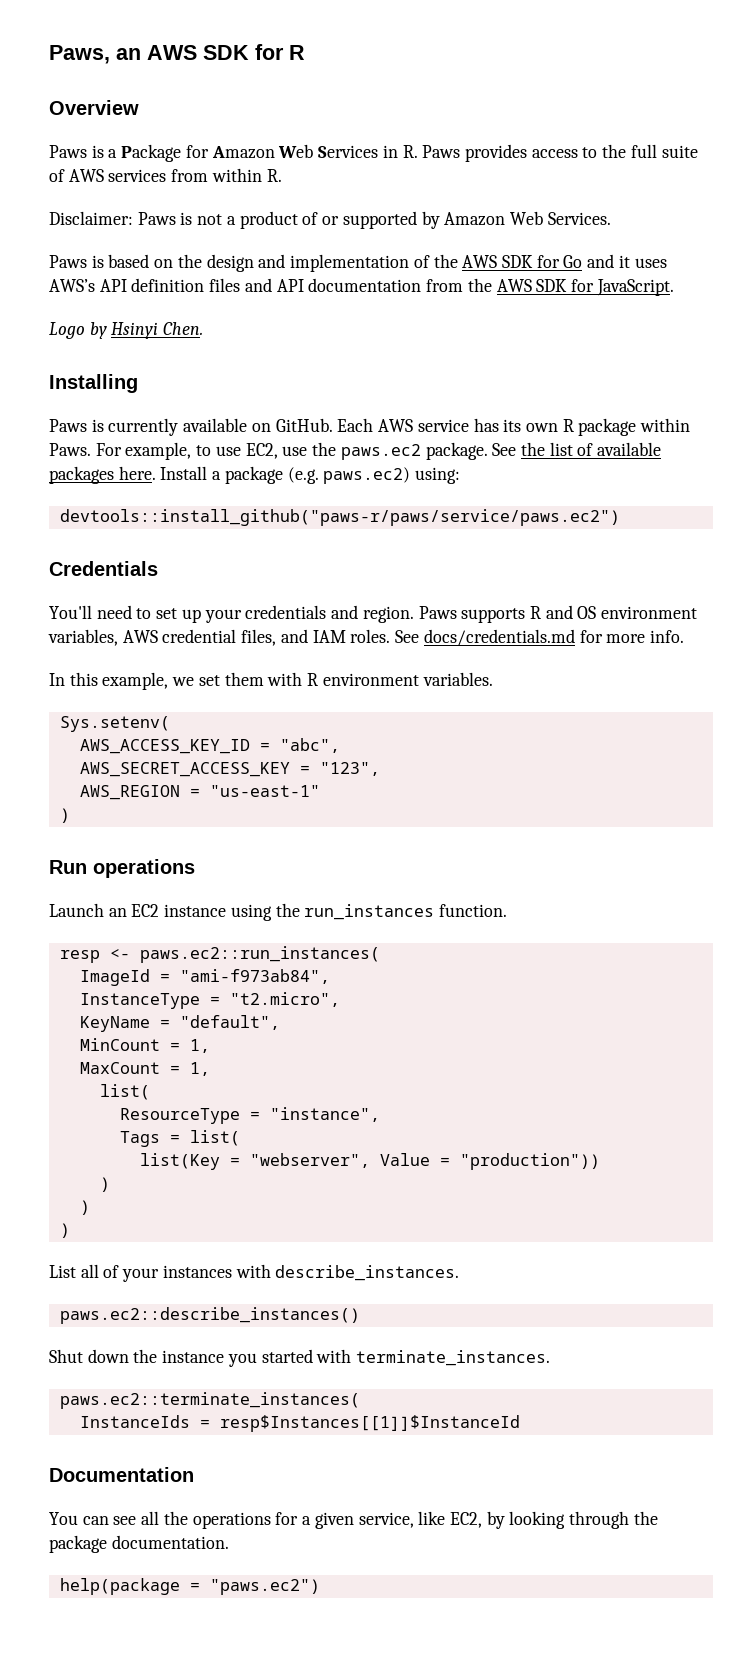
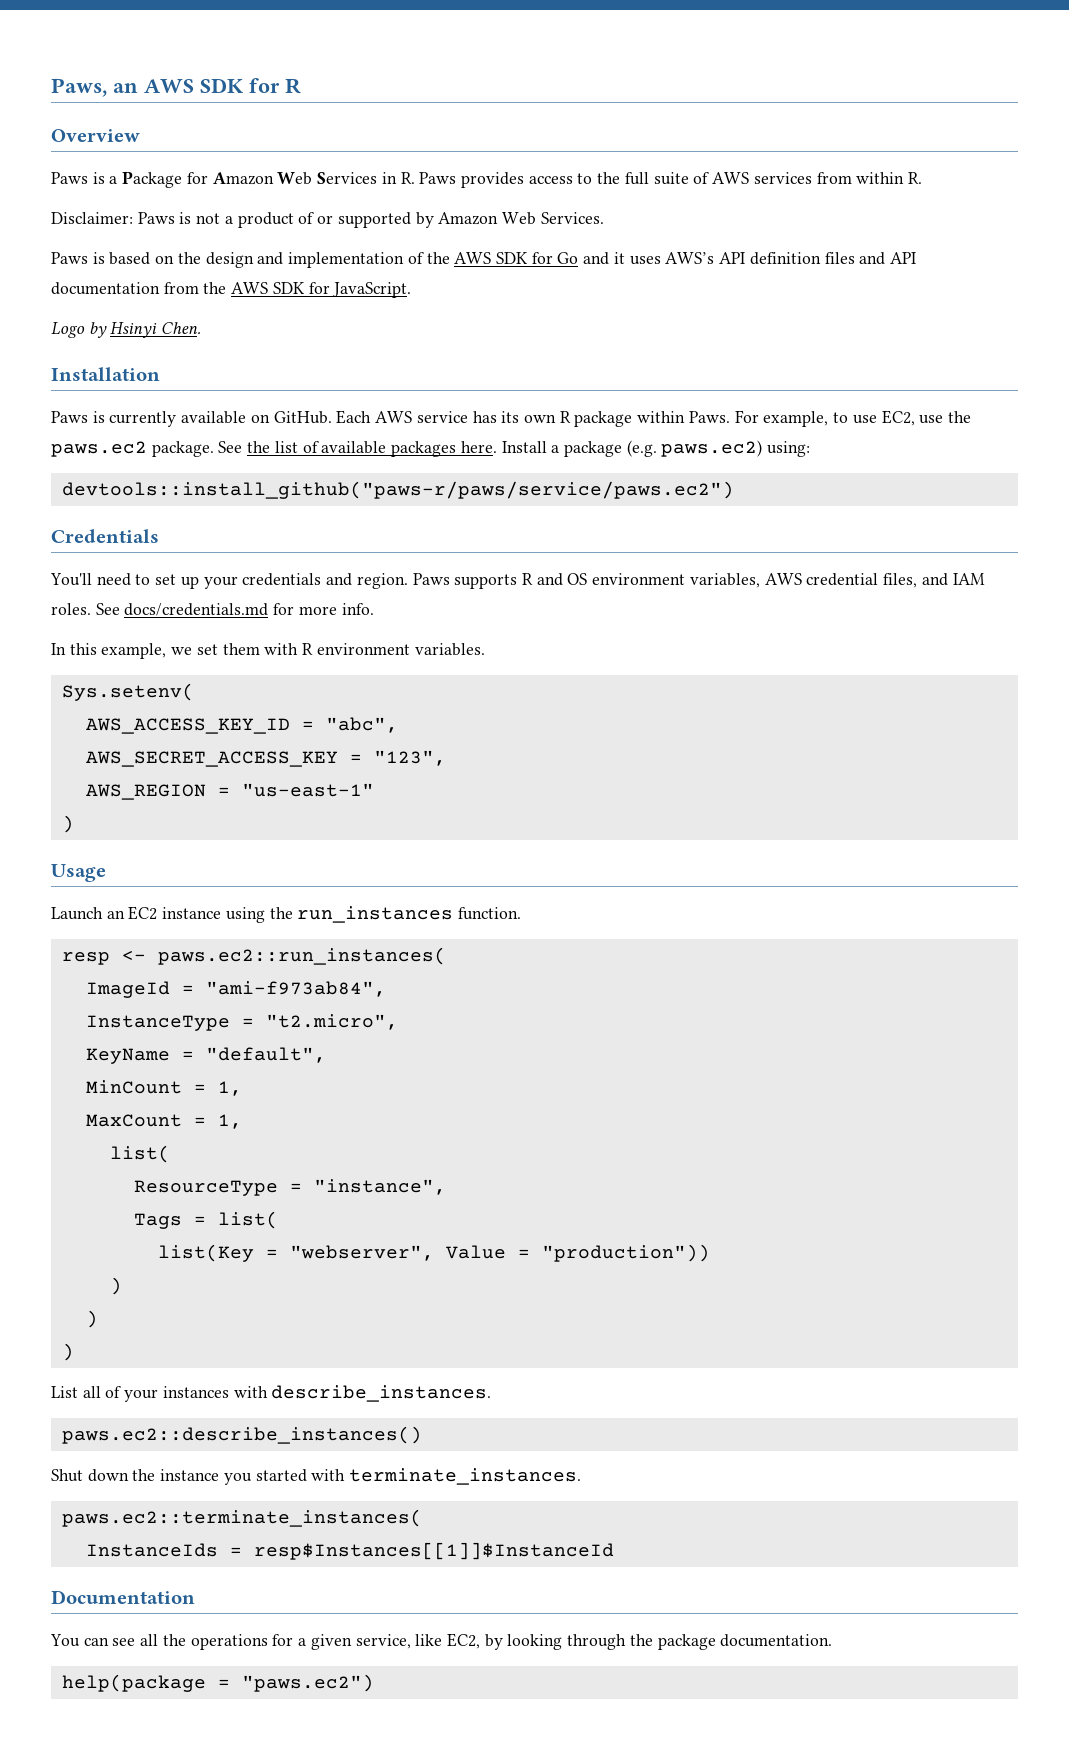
- Installing
+ Installation
- Run operations
+ Usage

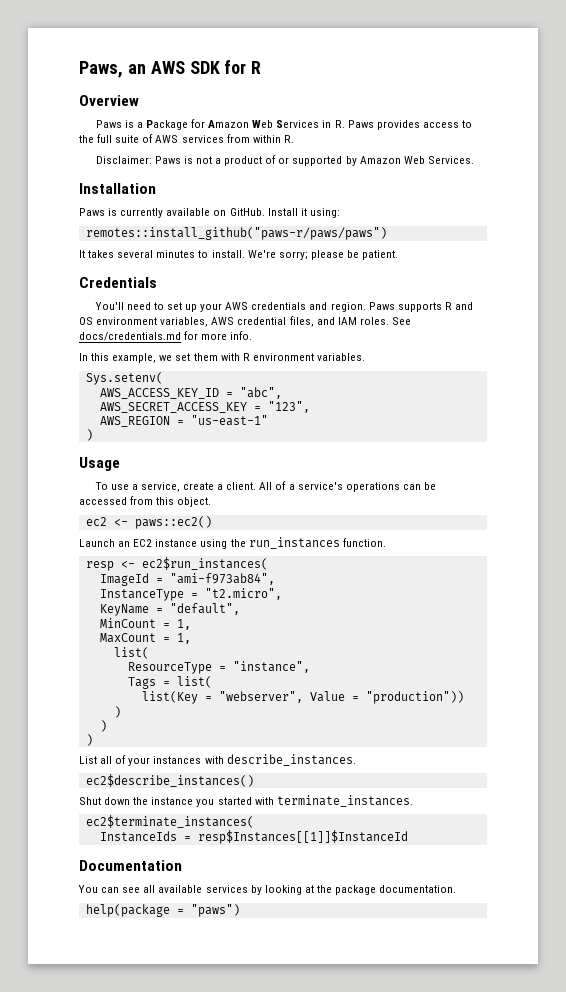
- Paws is based on the design and implementation of the AWS SDK for Go and it uses AWS’s API definition files and API documentation from the AWS SDK for JavaScript.
- Logo by Hsinyi Chen.
- Each AWS service has its own R package within Paws. For example, to use EC2, use the paws.ec2 package. See the list of available packages here. Install a package (e.g. paws.ec2) using:
- devtools::install_github("paws-r/paws/service/paws.ec2")
+ Install it using:
+ remotes::install_github("paws-r/paws/paws")
+ It takes several minutes to install. We're sorry; please be patient.
- You'll need to set up your credentials and region.
+ You'll need to set up your AWS credentials and region.
+ To use a service, create a client. All of a service's operations can be accessed from this object.
+ ec2 <- paws::ec2()
- resp <- paws.ec2::run_instances(
+ resp <- ec2$run_instances(
- paws.ec2::describe_instances()
+ ec2$describe_instances()
- paws.ec2::terminate_instances(
+ ec2$terminate_instances(
- You can see all the operations for a given service, like EC2, by looking through the package documentation.
+ You can see all available services by looking at the package documentation.
- help(package = "paws.ec2")
+ help(package = "paws")

